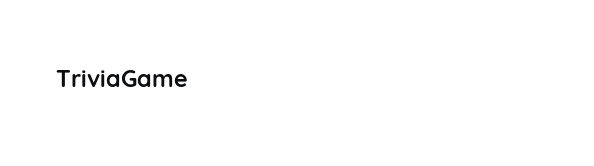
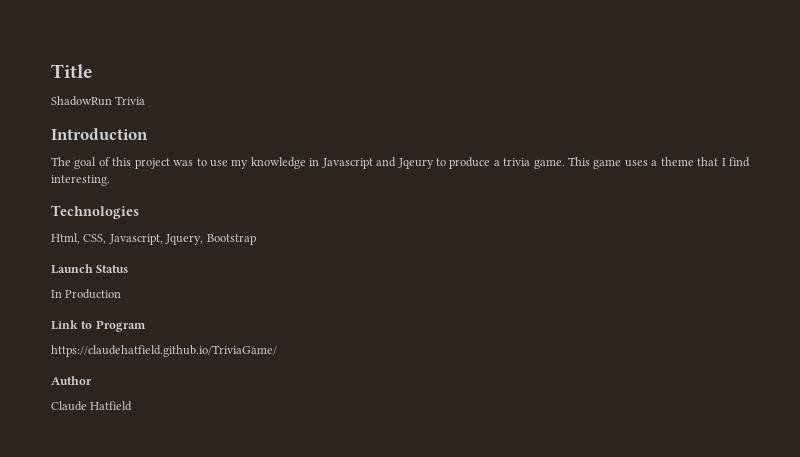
- TriviaGame
+ Title
+ ShadowRun Trivia
+ Introduction
+ The goal of this project was to use my knowledge in Javascript and Jqeury to produce a trivia game. This game uses a theme that I find interesting.
+ Technologies
+ Html, CSS, Javascript, Jquery, Bootstrap
+ Launch Status
+ In Production
+ Link to Program
+ https://claudehatfield.github.io/TriviaGame/
+ Author
+ Claude Hatfield

